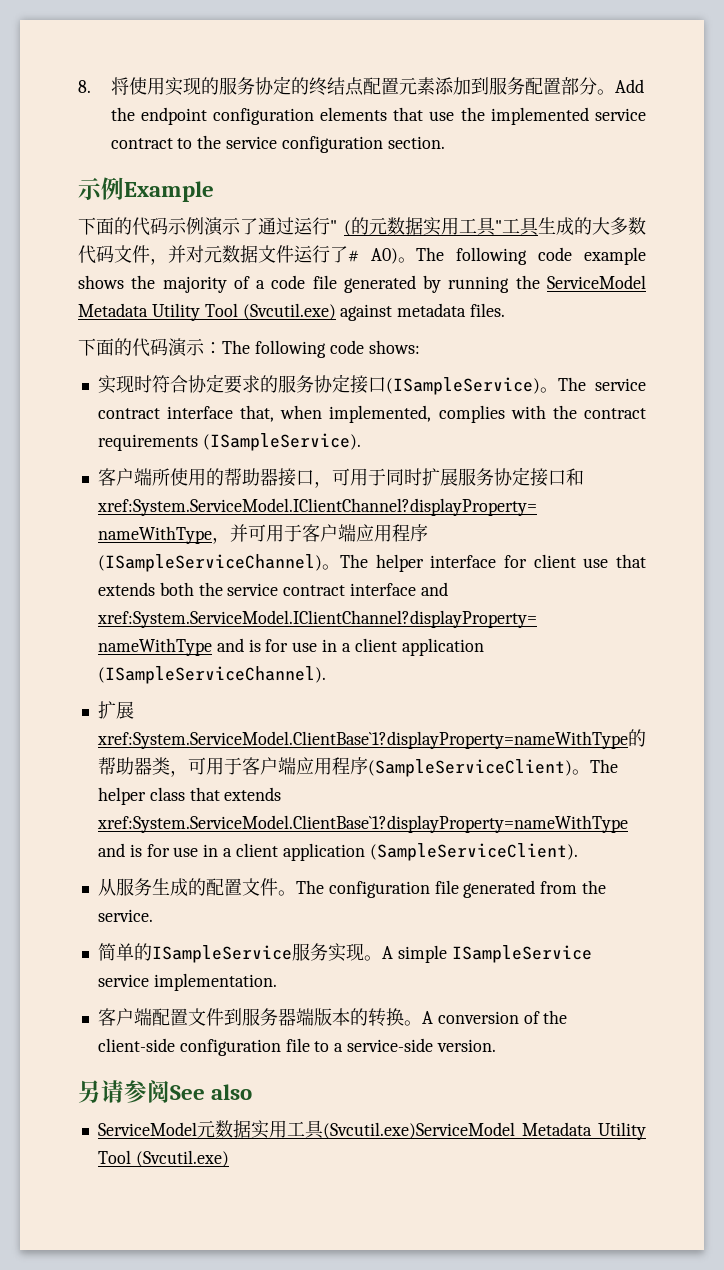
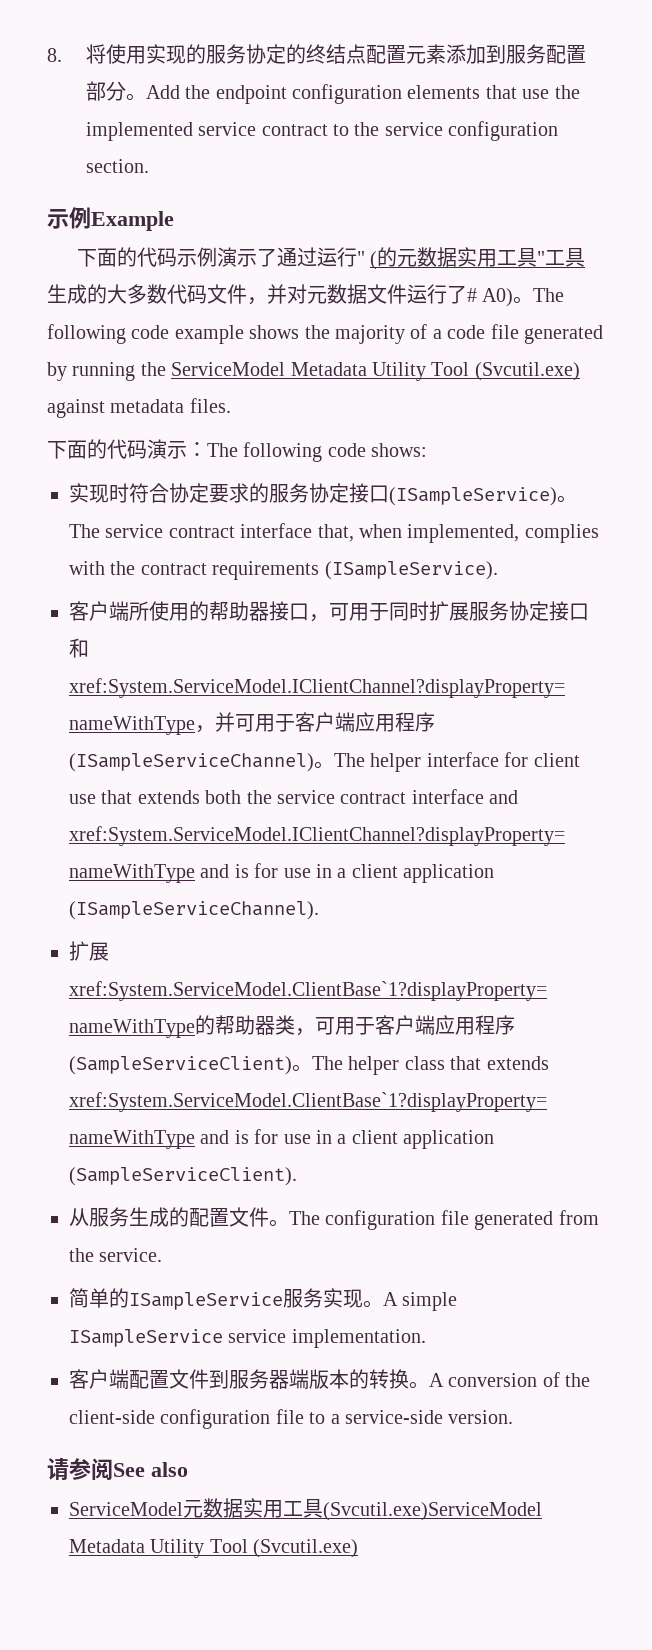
- 另请参阅See also
+ 请参阅See also

